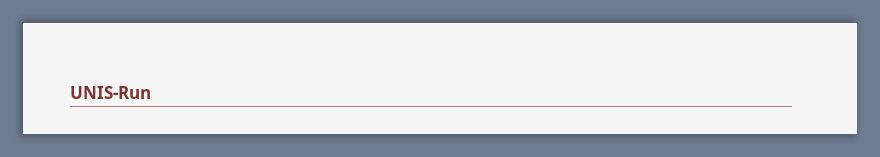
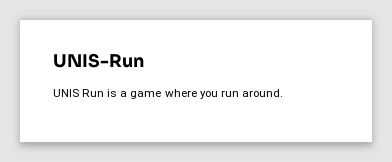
+ UNIS Run is a game where you run around.

